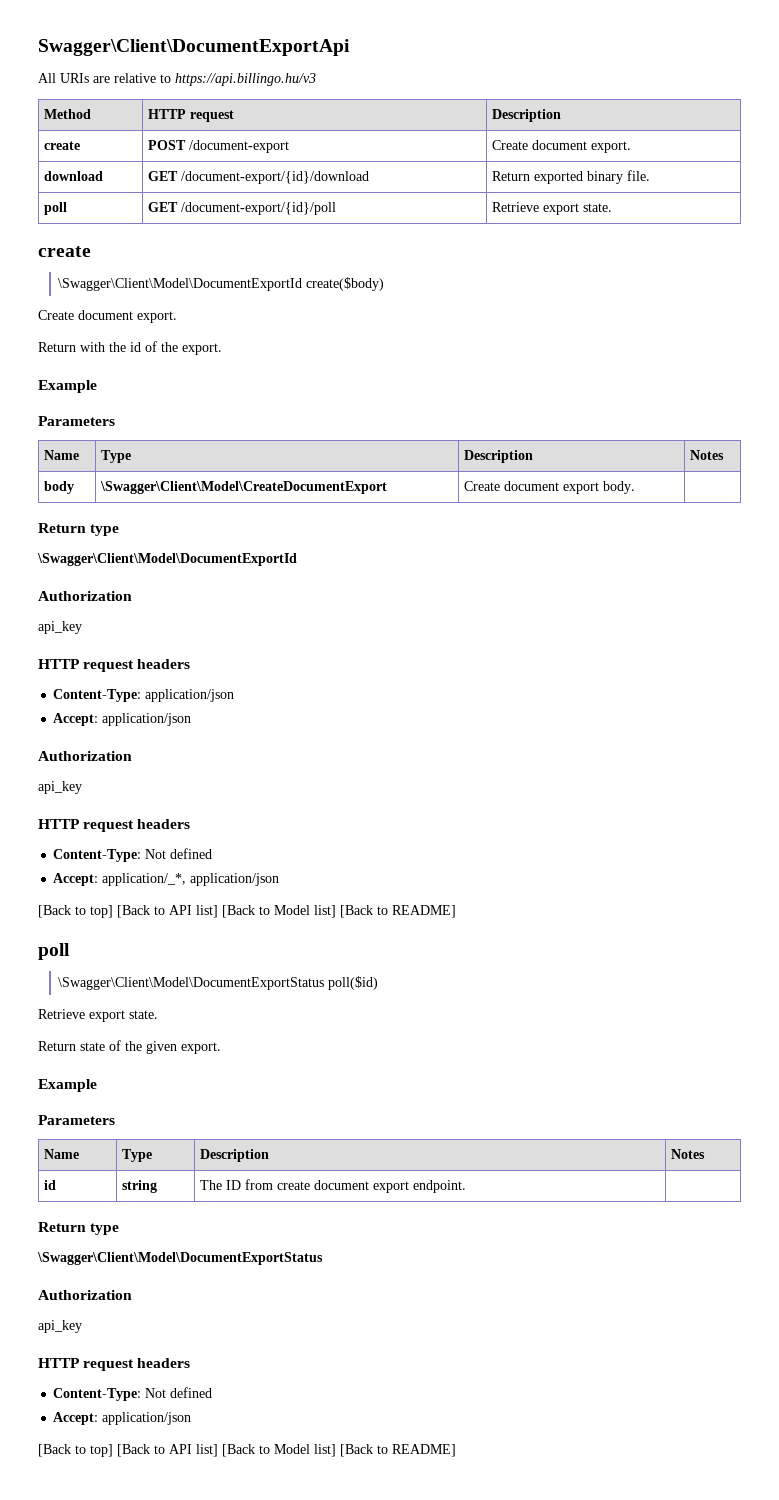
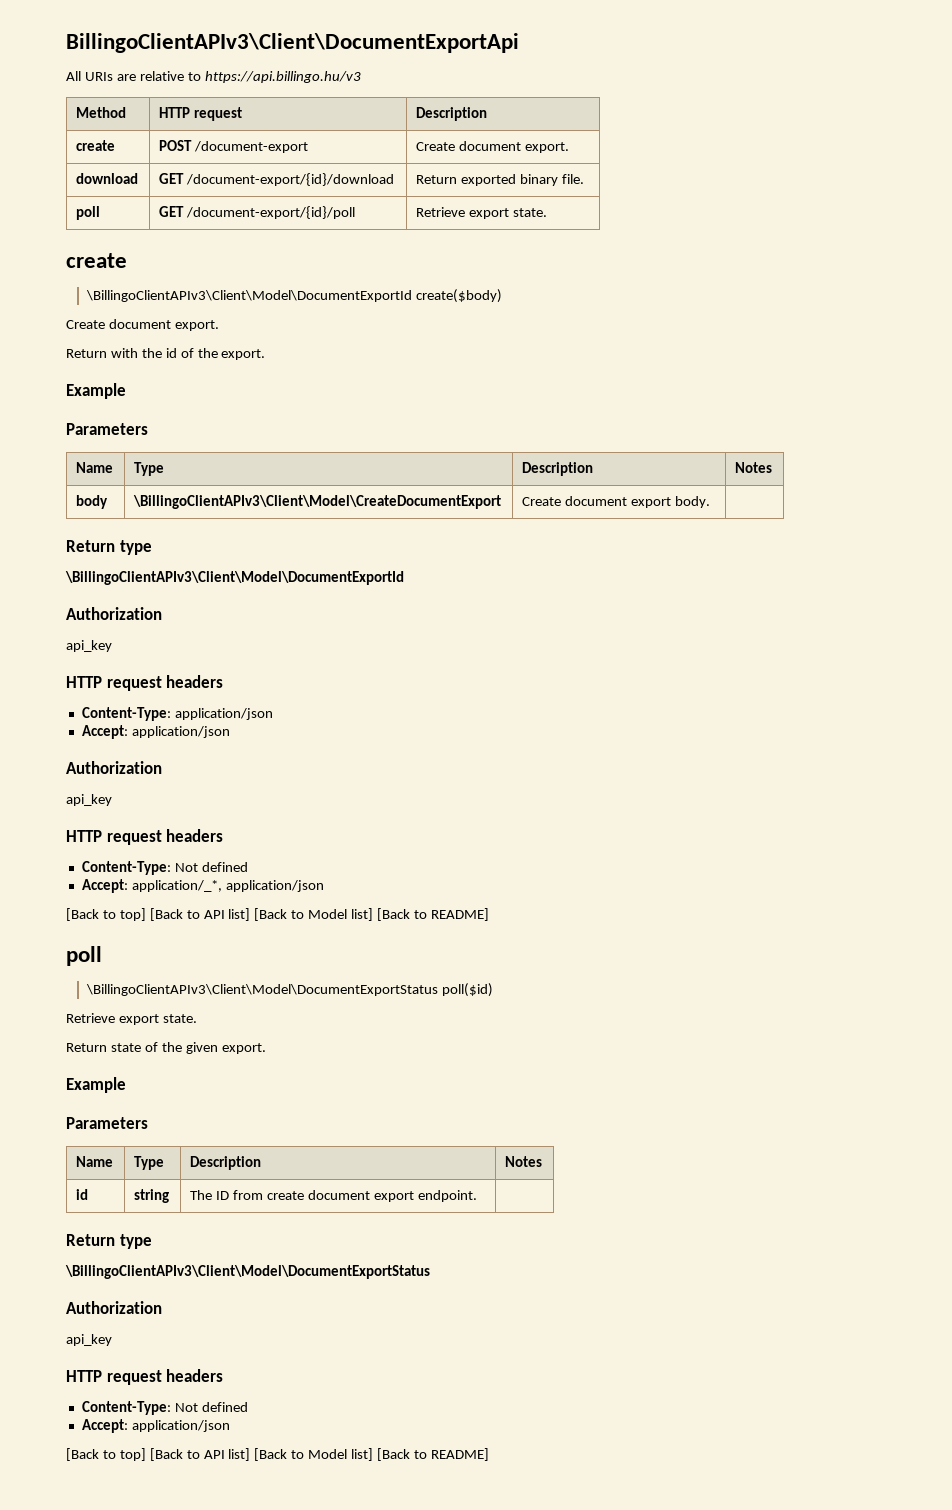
- Swagger\Client\DocumentExportApi
+ BillingoClientAPIv3\Client\DocumentExportApi
- \Swagger\Client\Model\DocumentExportId create($body)
+ \BillingoClientAPIv3\Client\Model\DocumentExportId create($body)
- body | \Swagger\Client\Model\CreateDocumentExport | Create document export body. |
+ body | \BillingoClientAPIv3\Client\Model\CreateDocumentExport | Create document export body. |
  Return type
- \Swagger\Client\Model\DocumentExportId
+ \BillingoClientAPIv3\Client\Model\DocumentExportId
- \Swagger\Client\Model\DocumentExportStatus poll($id)
+ \BillingoClientAPIv3\Client\Model\DocumentExportStatus poll($id)
  id | string | The ID from create document export endpoint. |
  Return type
- \Swagger\Client\Model\DocumentExportStatus
+ \BillingoClientAPIv3\Client\Model\DocumentExportStatus

